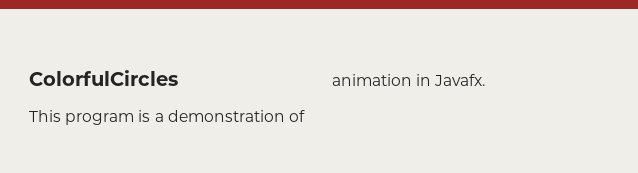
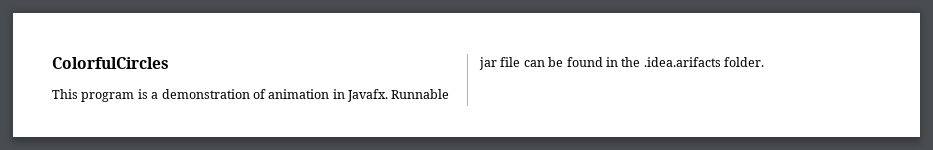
+ Runnable jar file can be found in the .idea.arifacts folder.

